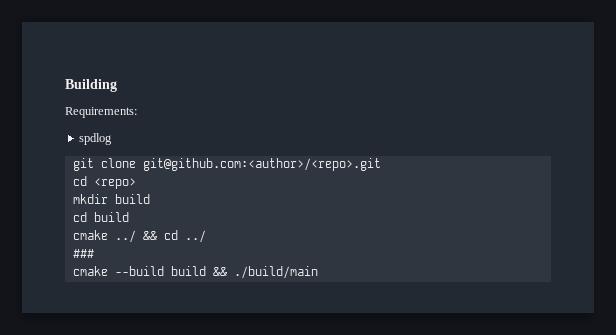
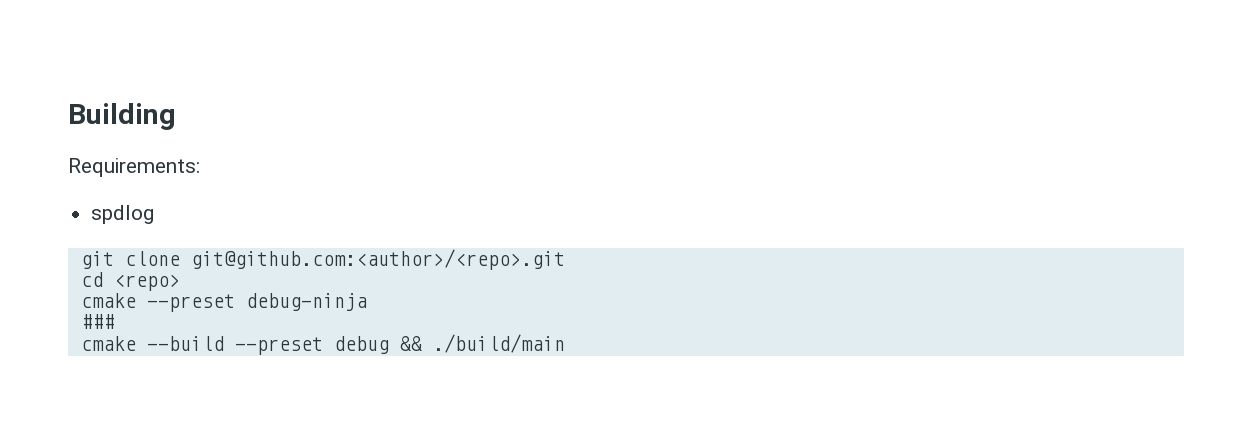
- mkdir build
- cd build
- cmake ../ && cd ../
+ cmake --preset debug-ninja
- cmake --build build && ./build/main
+ cmake --build --preset debug && ./build/main

